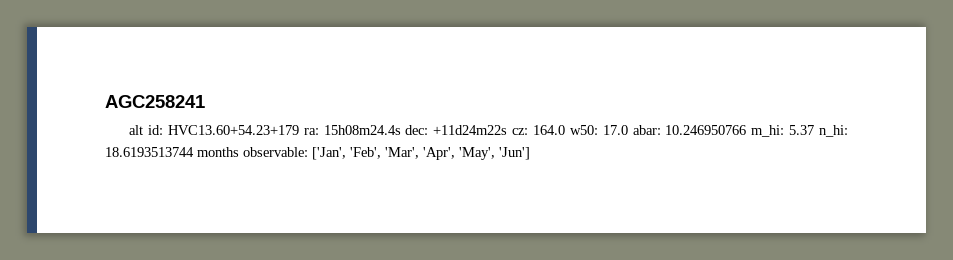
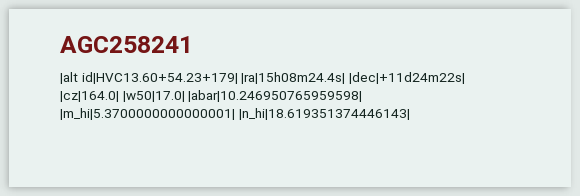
- alt id: HVC13.60+54.23+179 ra: 15h08m24.4s dec: +11d24m22s cz: 164.0 w50: 17.0 abar: 10.246950766 m_hi: 5.37 n_hi: 18.6193513744 months observable: ['Jan', 'Feb', 'Mar', 'Apr', 'May', 'Jun']
+ |alt id|HVC13.60+54.23+179| |ra|15h08m24.4s| |dec|+11d24m22s| |cz|164.0| |w50|17.0| |abar|10.246950765959598| |m_hi|5.3700000000000001| |n_hi|18.619351374446143|

